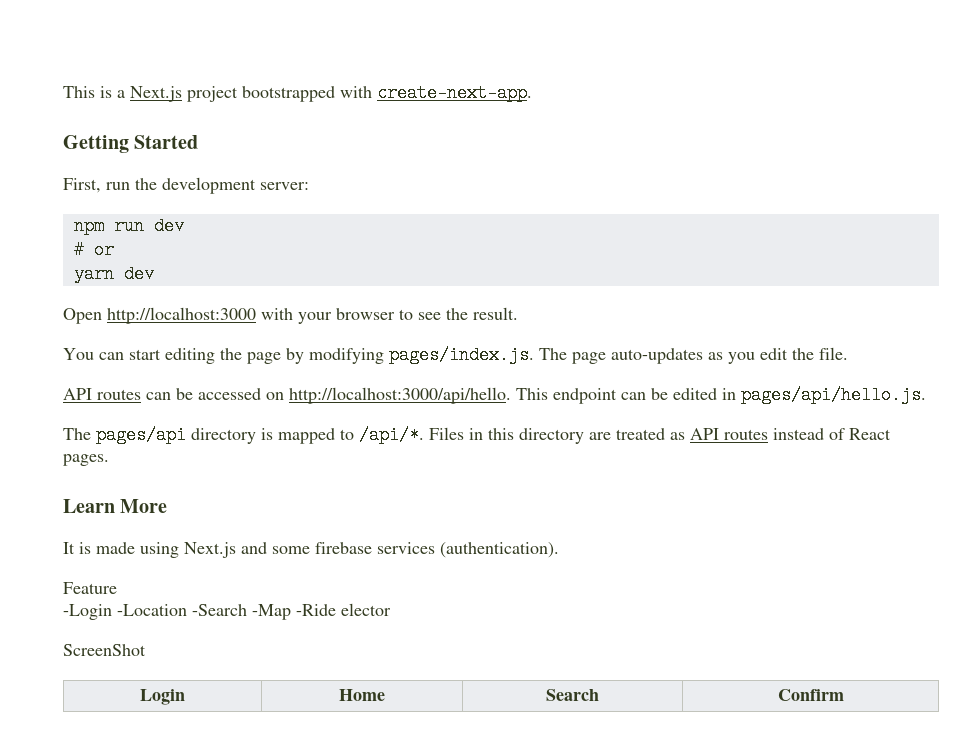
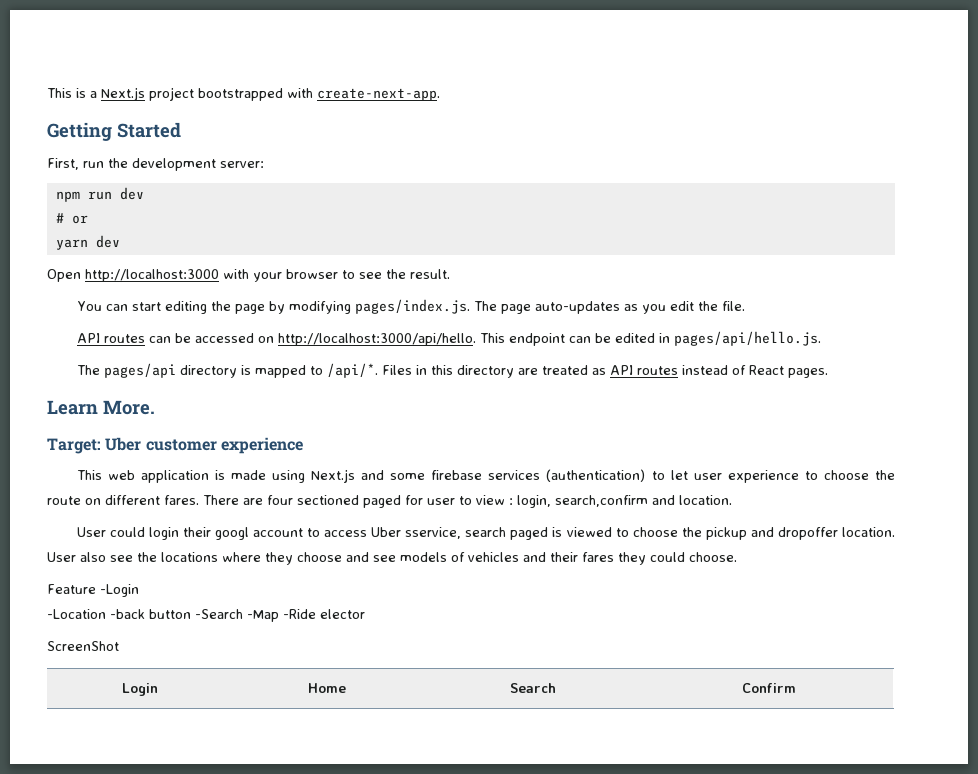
- Learn More
- It is made using Next.js and some firebase services (authentication).
- Feature
- -Login -Location -Search -Map -Ride elector
+ Learn More.
+ Target: Uber customer experience
+ This web application is made using Next.js and some firebase services (authentication) to let user experience to choose the route on different fares. There are four sectioned paged for user to view : login, search,confirm and location.
+ User could login their googl account to access Uber sservice, search paged is viewed to choose the pickup and dropoffer location. User also see the locations where they choose and see models of vehicles and their fares they could choose.
+ Feature -Login
+ -Location -back button -Search -Map -Ride elector

